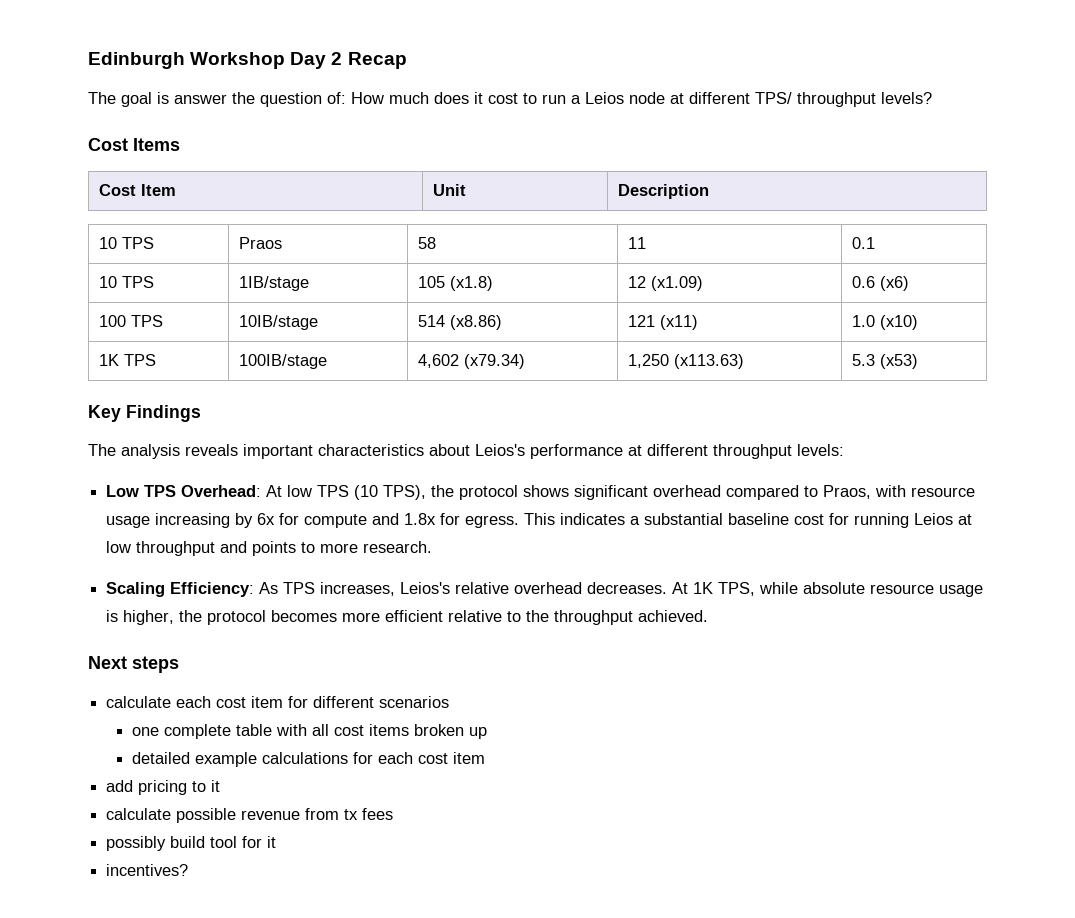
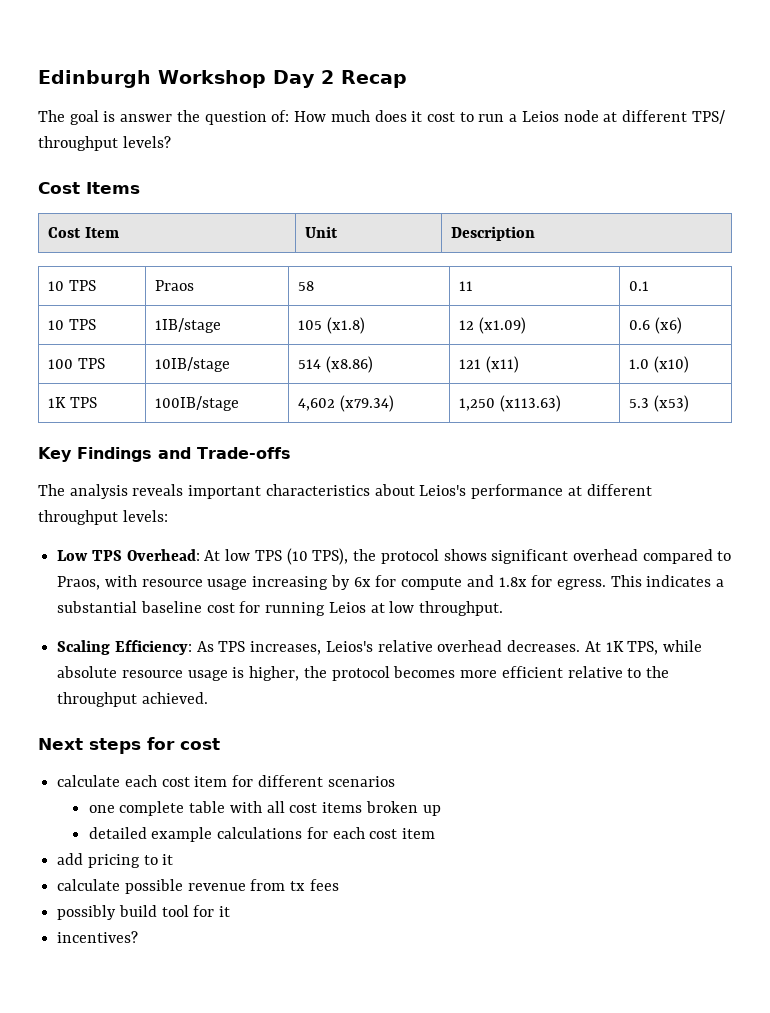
- Key Findings
+ Key Findings and Trade-offs
- This indicates a substantial baseline cost for running Leios at low throughput and points to more research.
+ This indicates a substantial baseline cost for running Leios at low throughput.
- Next steps
+ Next steps for cost

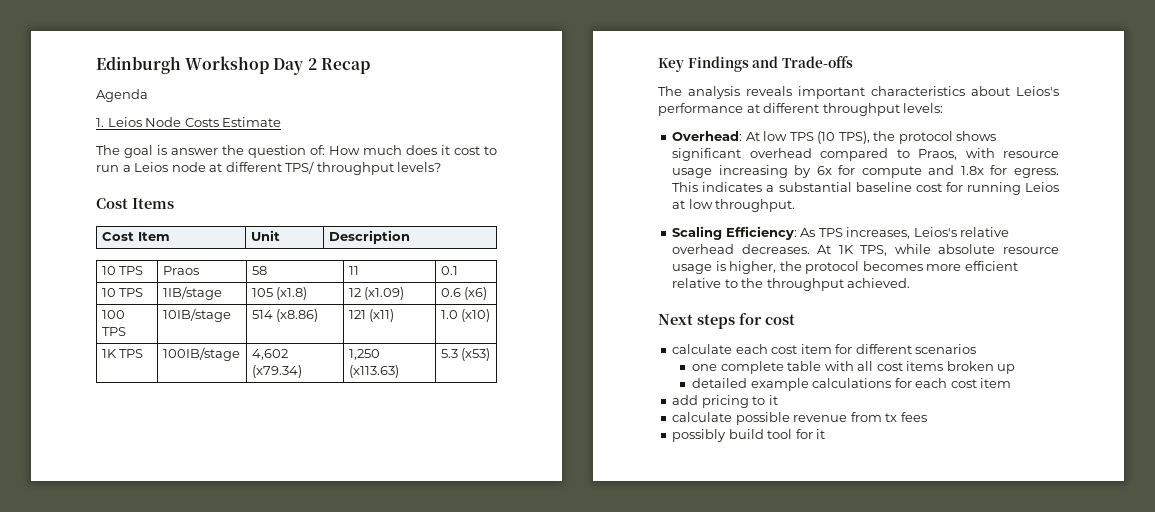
+ Agenda
+ 1. Leios Node Costs Estimate
- Low TPS Overhead: At low TPS (10 TPS), the protocol shows significant overhead compared to Praos, with resource usage increasing by 6x for compute and 1.8x for egress.
+ Overhead: At low TPS (10 TPS), the protocol shows significant overhead compared to Praos, with resource usage increasing by 6x for compute and 1.8x for egress.
- incentives?

